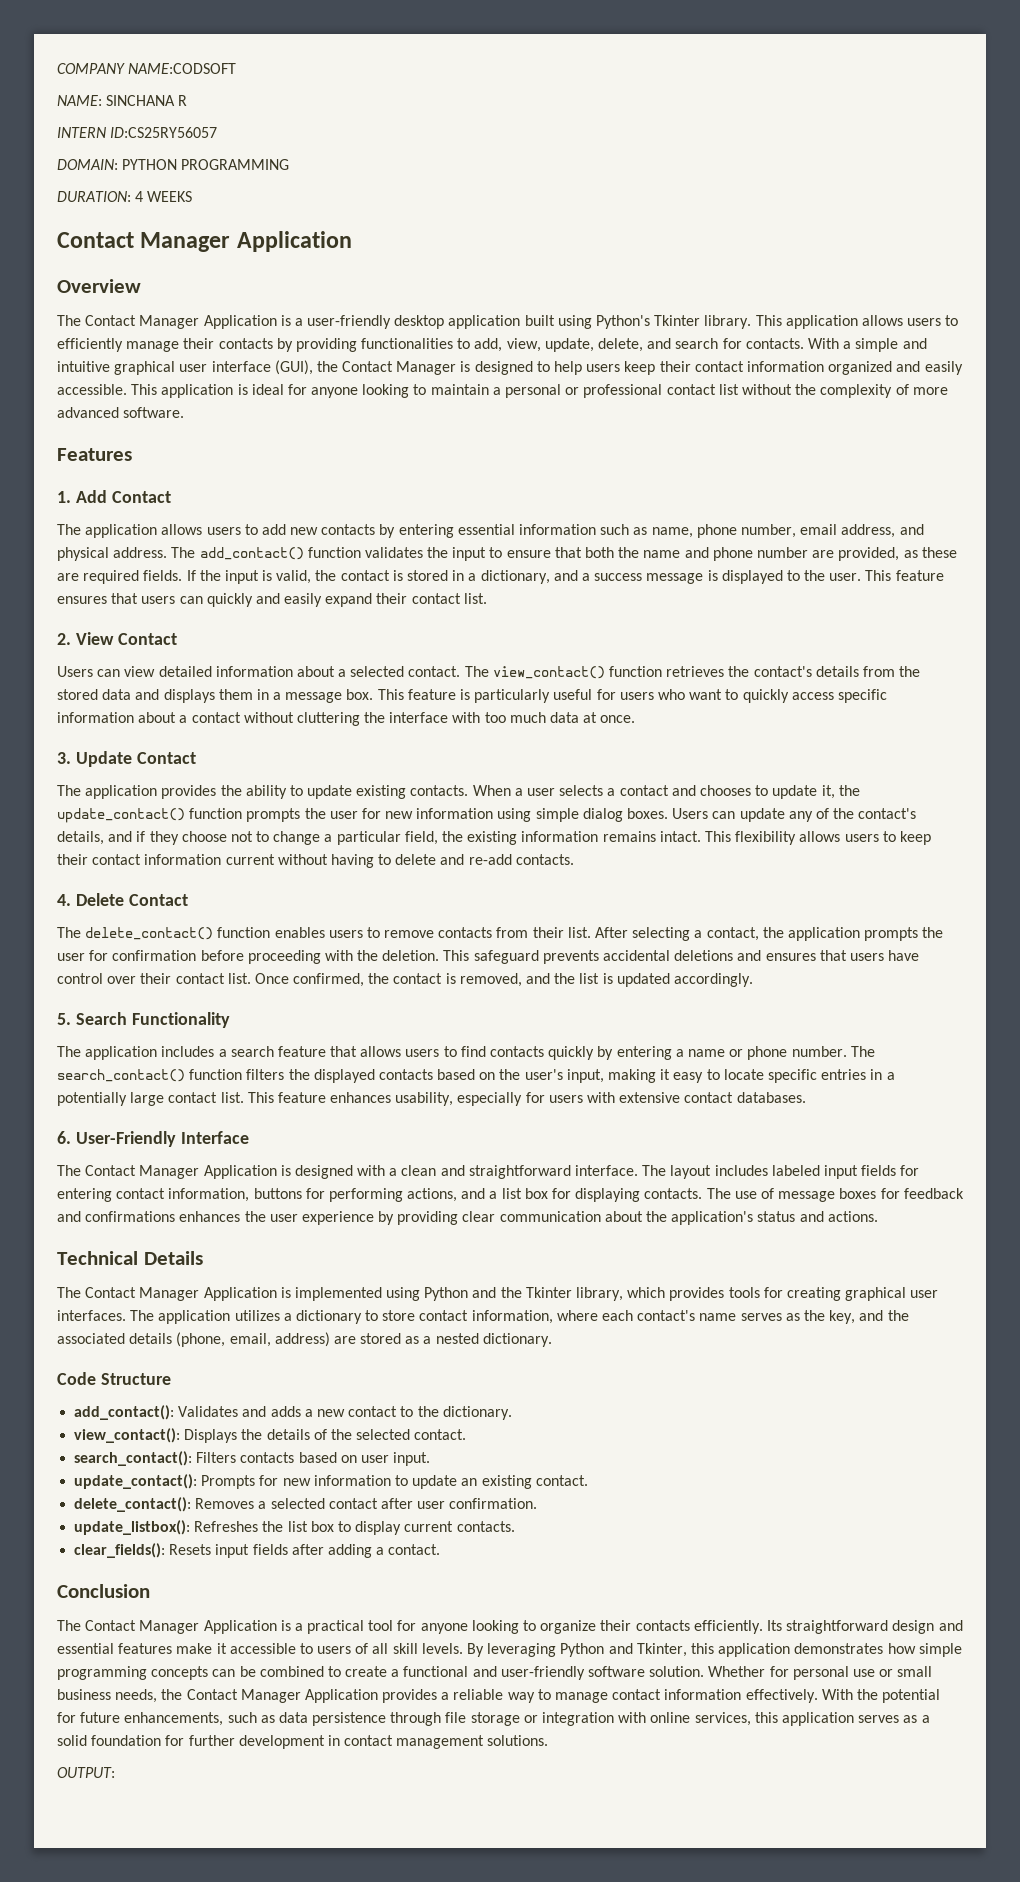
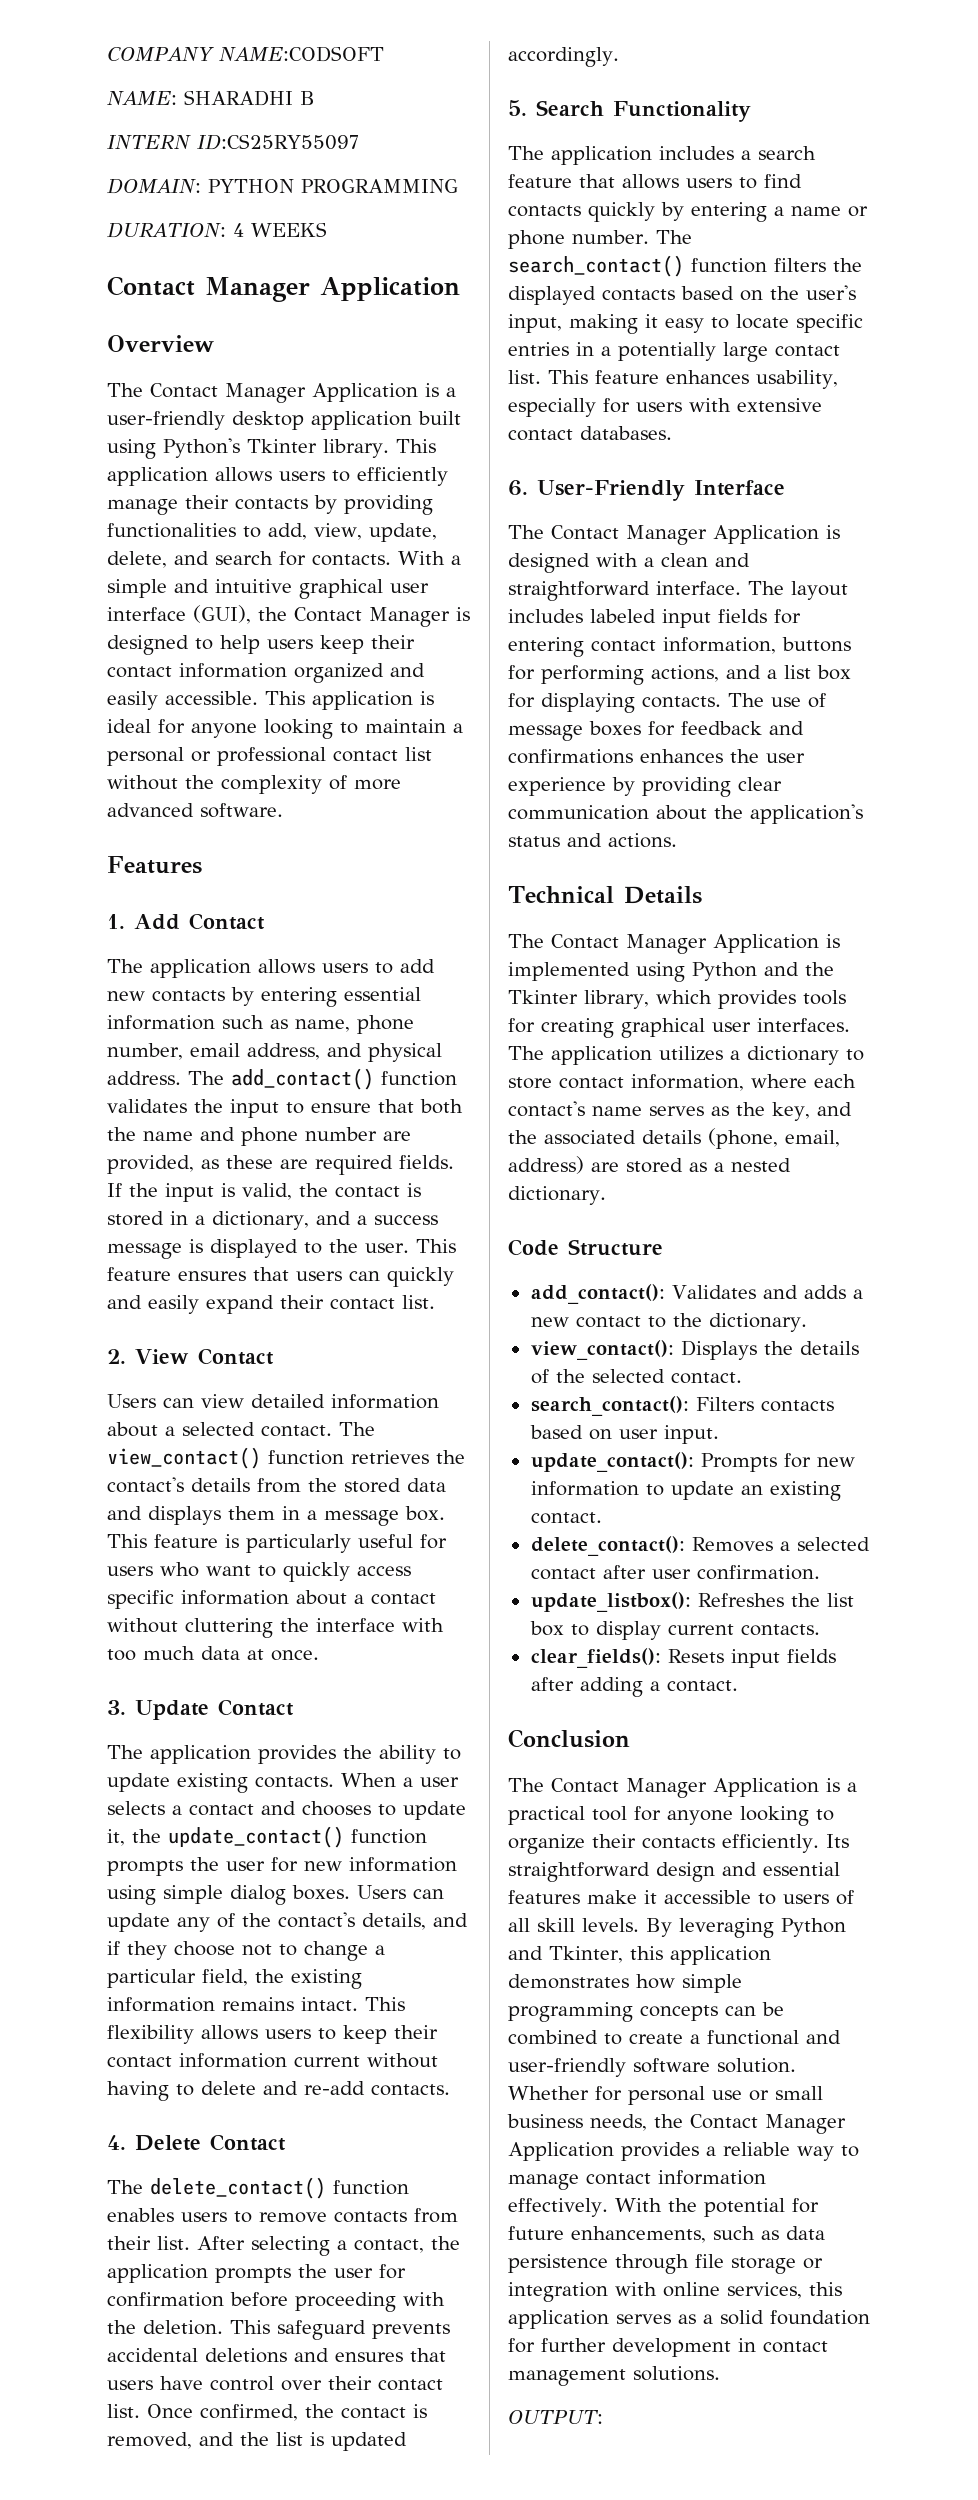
- NAME: SINCHANA R
+ NAME: SHARADHI B
- INTERN ID:CS25RY56057
+ INTERN ID:CS25RY55097

